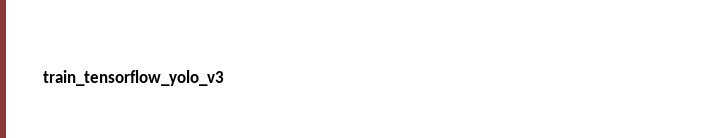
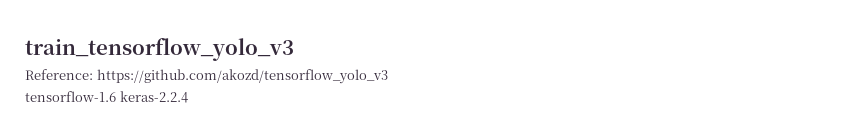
+ Reference: https://github.com/akozd/tensorflow_yolo_v3
+ tensorflow-1.6 keras-2.2.4

